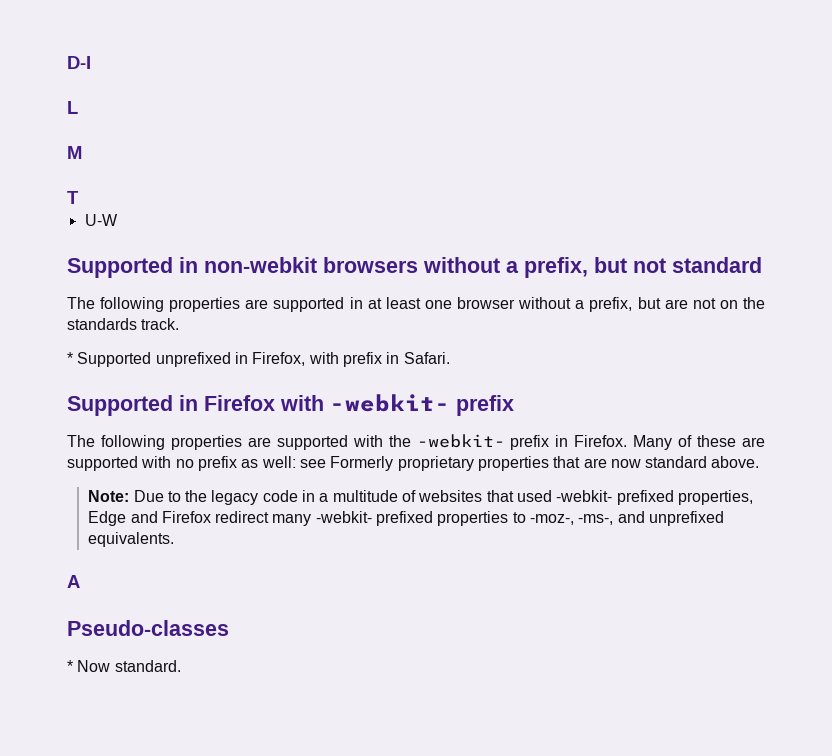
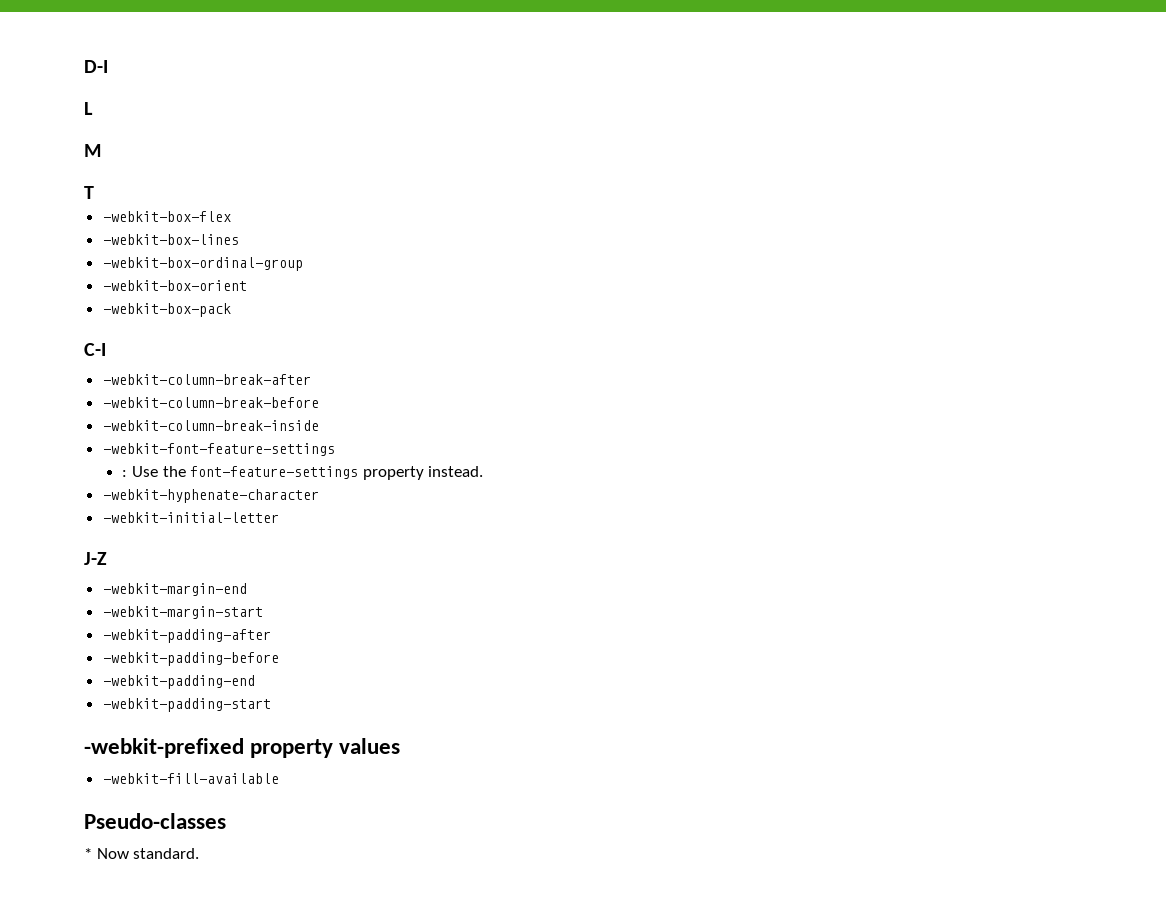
- U-W
- Supported in non-webkit browsers without a prefix, but not standard
- The following properties are supported in at least one browser without a prefix, but are not on the standards track.
- * Supported unprefixed in Firefox, with prefix in Safari.
- Supported in Firefox with -webkit- prefix
- The following properties are supported with the -webkit- prefix in Firefox. Many of these are supported with no prefix as well: see Formerly proprietary properties that are now standard above.
- Note: Due to the legacy code in a multitude of websites that used -webkit- prefixed properties, Edge and Firefox redirect many -webkit- prefixed properties to -moz-, -ms-, and unprefixed equivalents.
- A
+ -webkit-box-flex
+ -webkit-box-lines
+ -webkit-box-ordinal-group
+ -webkit-box-orient
+ -webkit-box-pack
+ C-I
+ -webkit-column-break-after
+ -webkit-column-break-before
+ -webkit-column-break-inside
+ -webkit-font-feature-settings
+ : Use the font-feature-settings property instead.
+ -webkit-hyphenate-character
+ -webkit-initial-letter
+ J-Z
+ -webkit-margin-end
+ -webkit-margin-start
+ -webkit-padding-after
+ -webkit-padding-before
+ -webkit-padding-end
+ -webkit-padding-start
+ -webkit-prefixed property values
+ -webkit-fill-available

